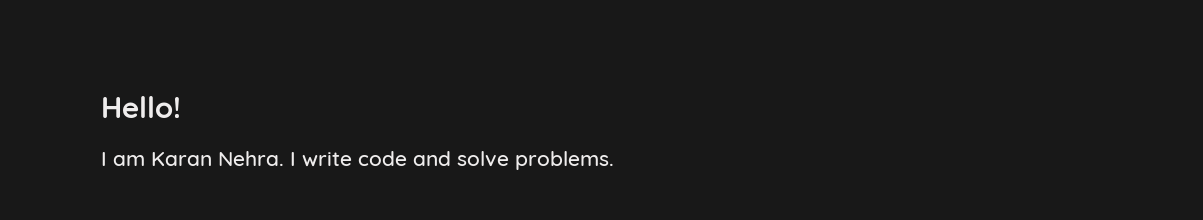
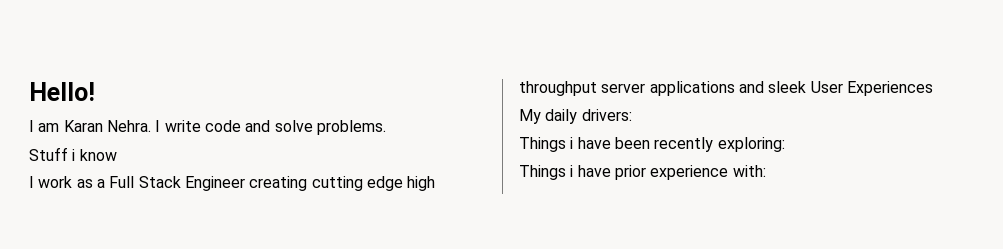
+ Stuff i know
+ I work as a Full Stack Engineer creating cutting edge high throughput server applications and sleek User Experiences
+ My daily drivers:
+ Things i have been recently exploring:
+ Things i have prior experience with:

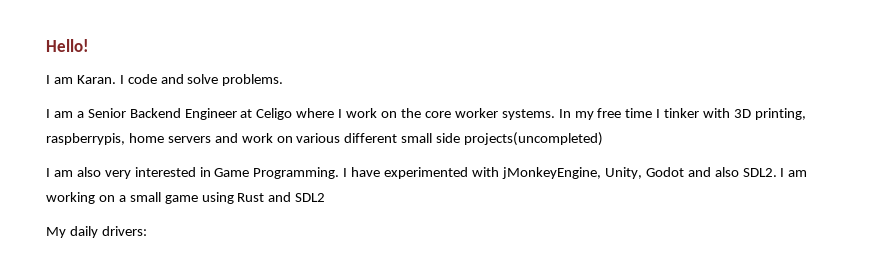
- I am Karan Nehra. I write code and solve problems.
+ I am Karan. I code and solve problems.
- Stuff i know
- I work as a Full Stack Engineer creating cutting edge high throughput server applications and sleek User Experiences
+ I am a Senior Backend Engineer at Celigo where I work on the core worker systems. In my free time I tinker with 3D printing, raspberrypis, home servers and work on various different small side projects(uncompleted)
+ I am also very interested in Game Programming. I have experimented with jMonkeyEngine, Unity, Godot and also SDL2. I am working on a small game using Rust and SDL2
  My daily drivers:
- Things i have been recently exploring:
- Things i have prior experience with:

